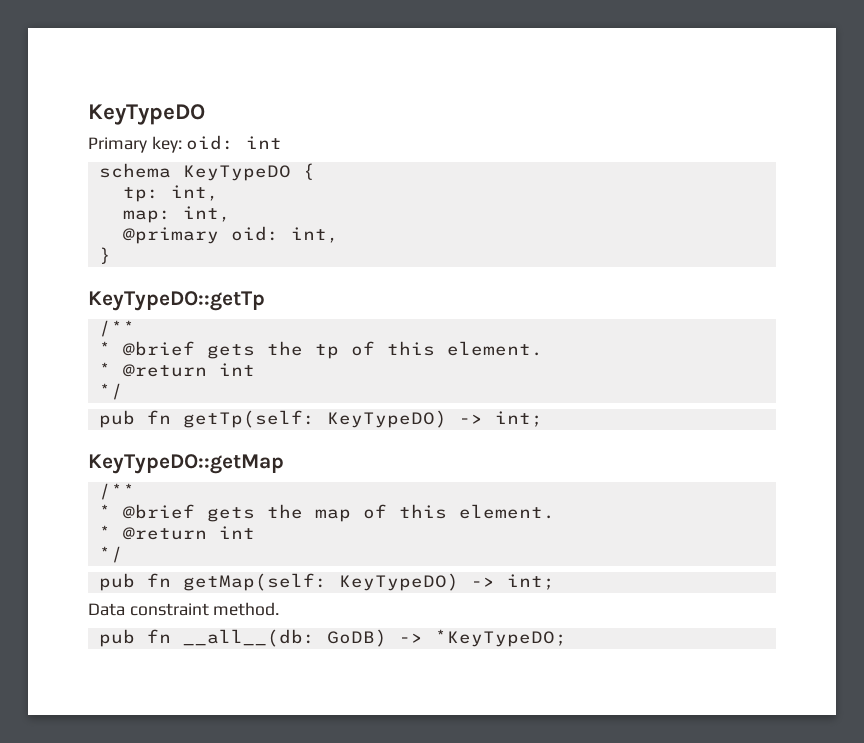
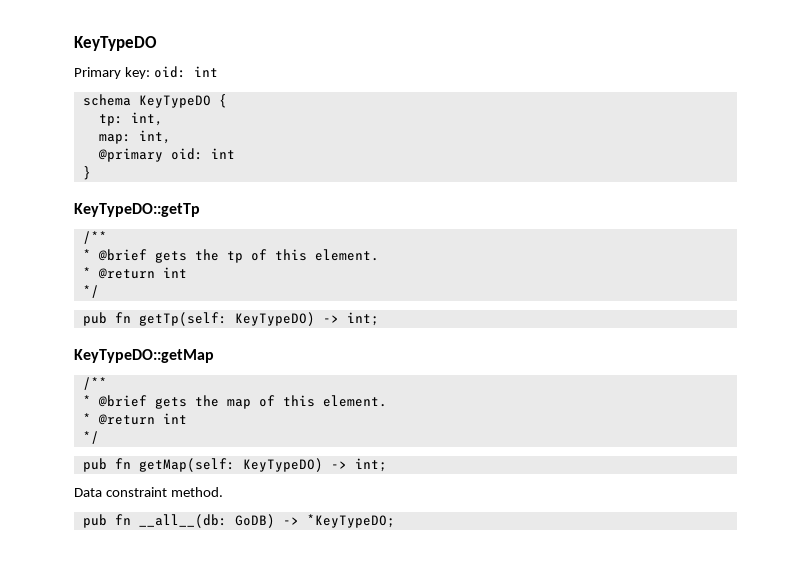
- @primary oid: int,
+ @primary oid: int

